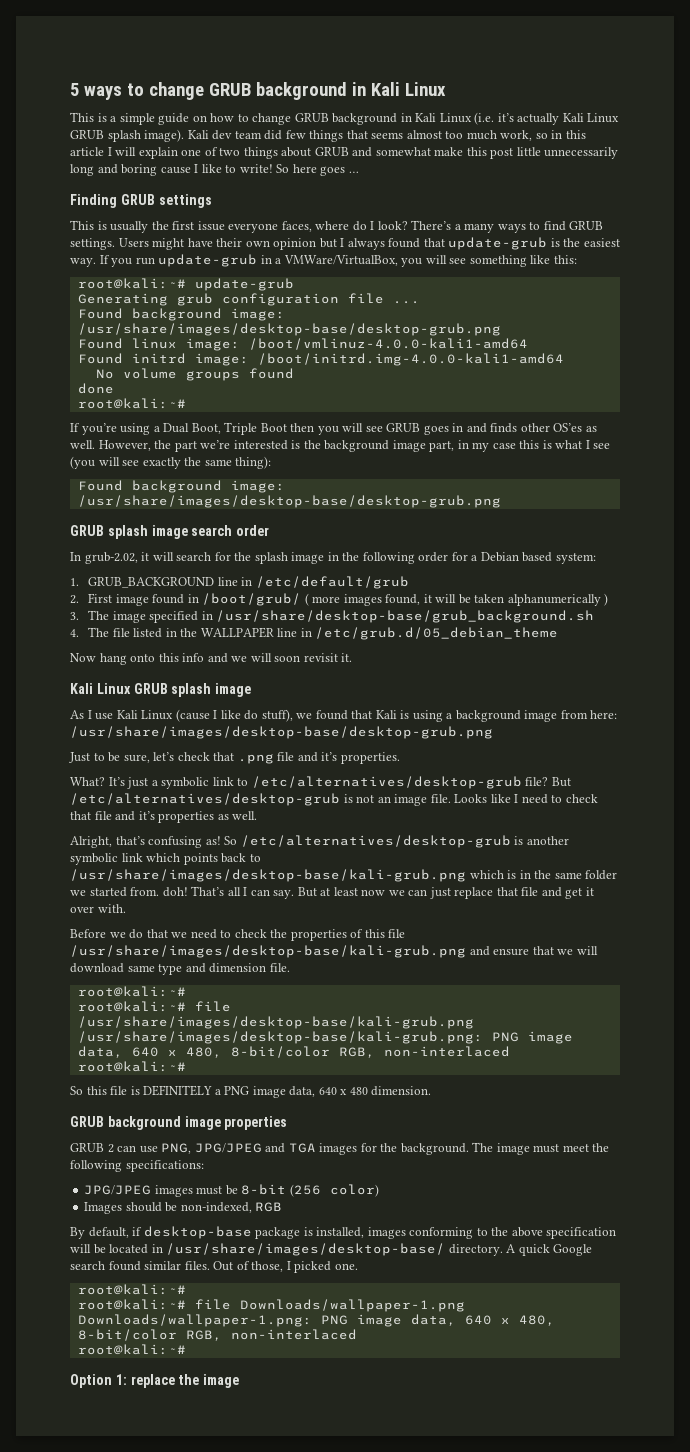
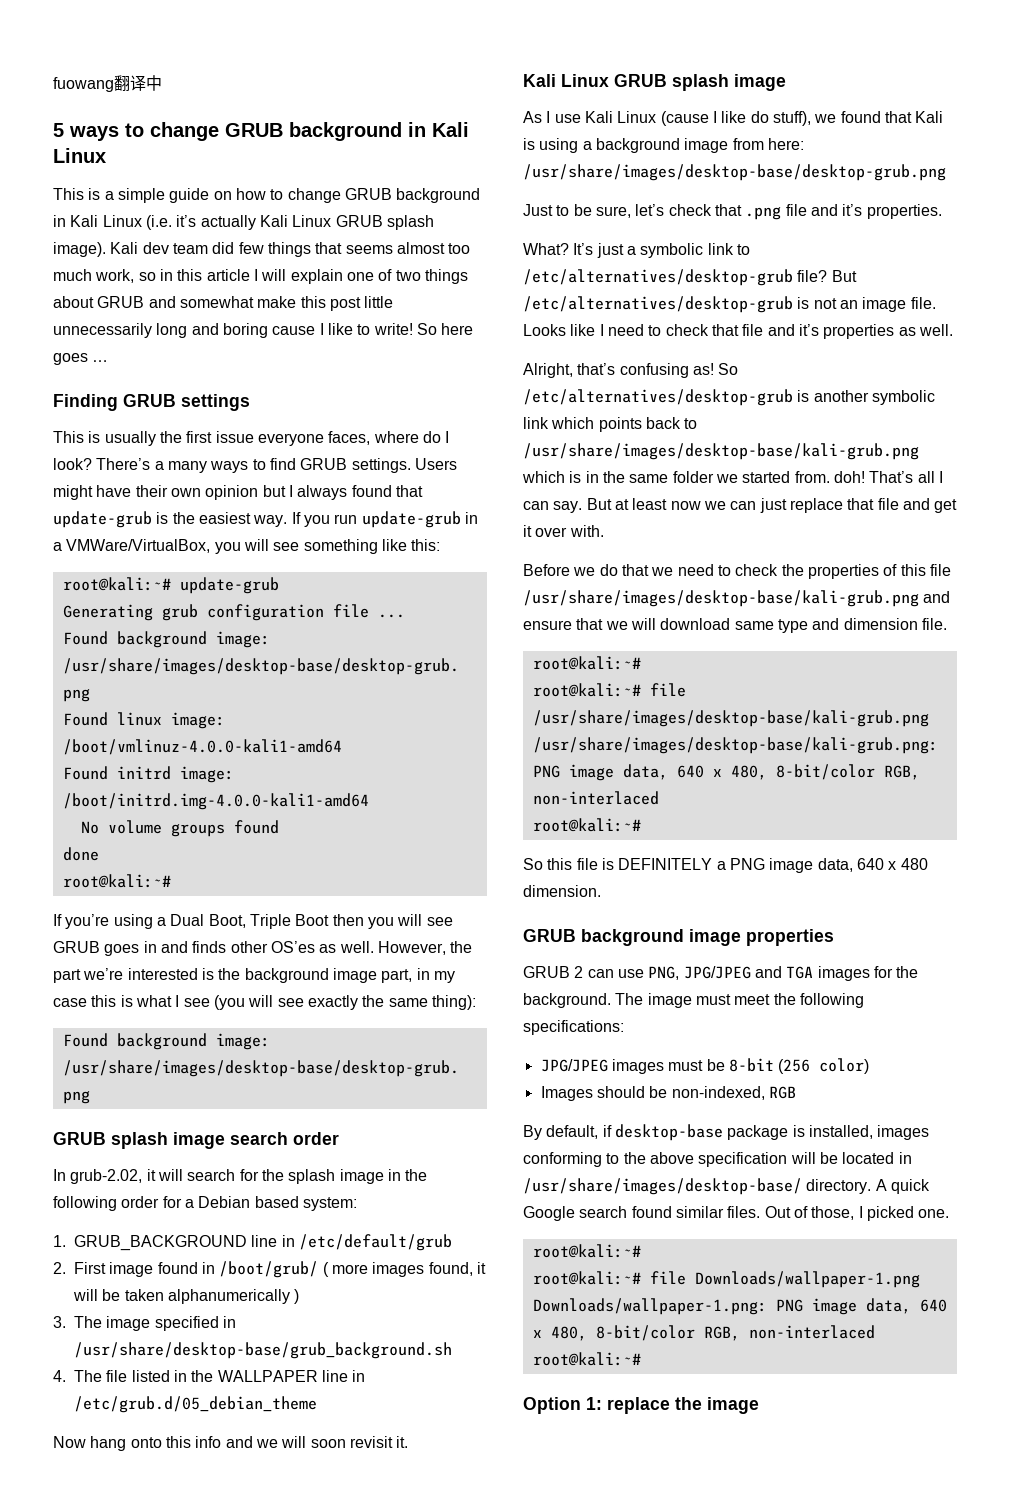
+ fuowang翻译中

